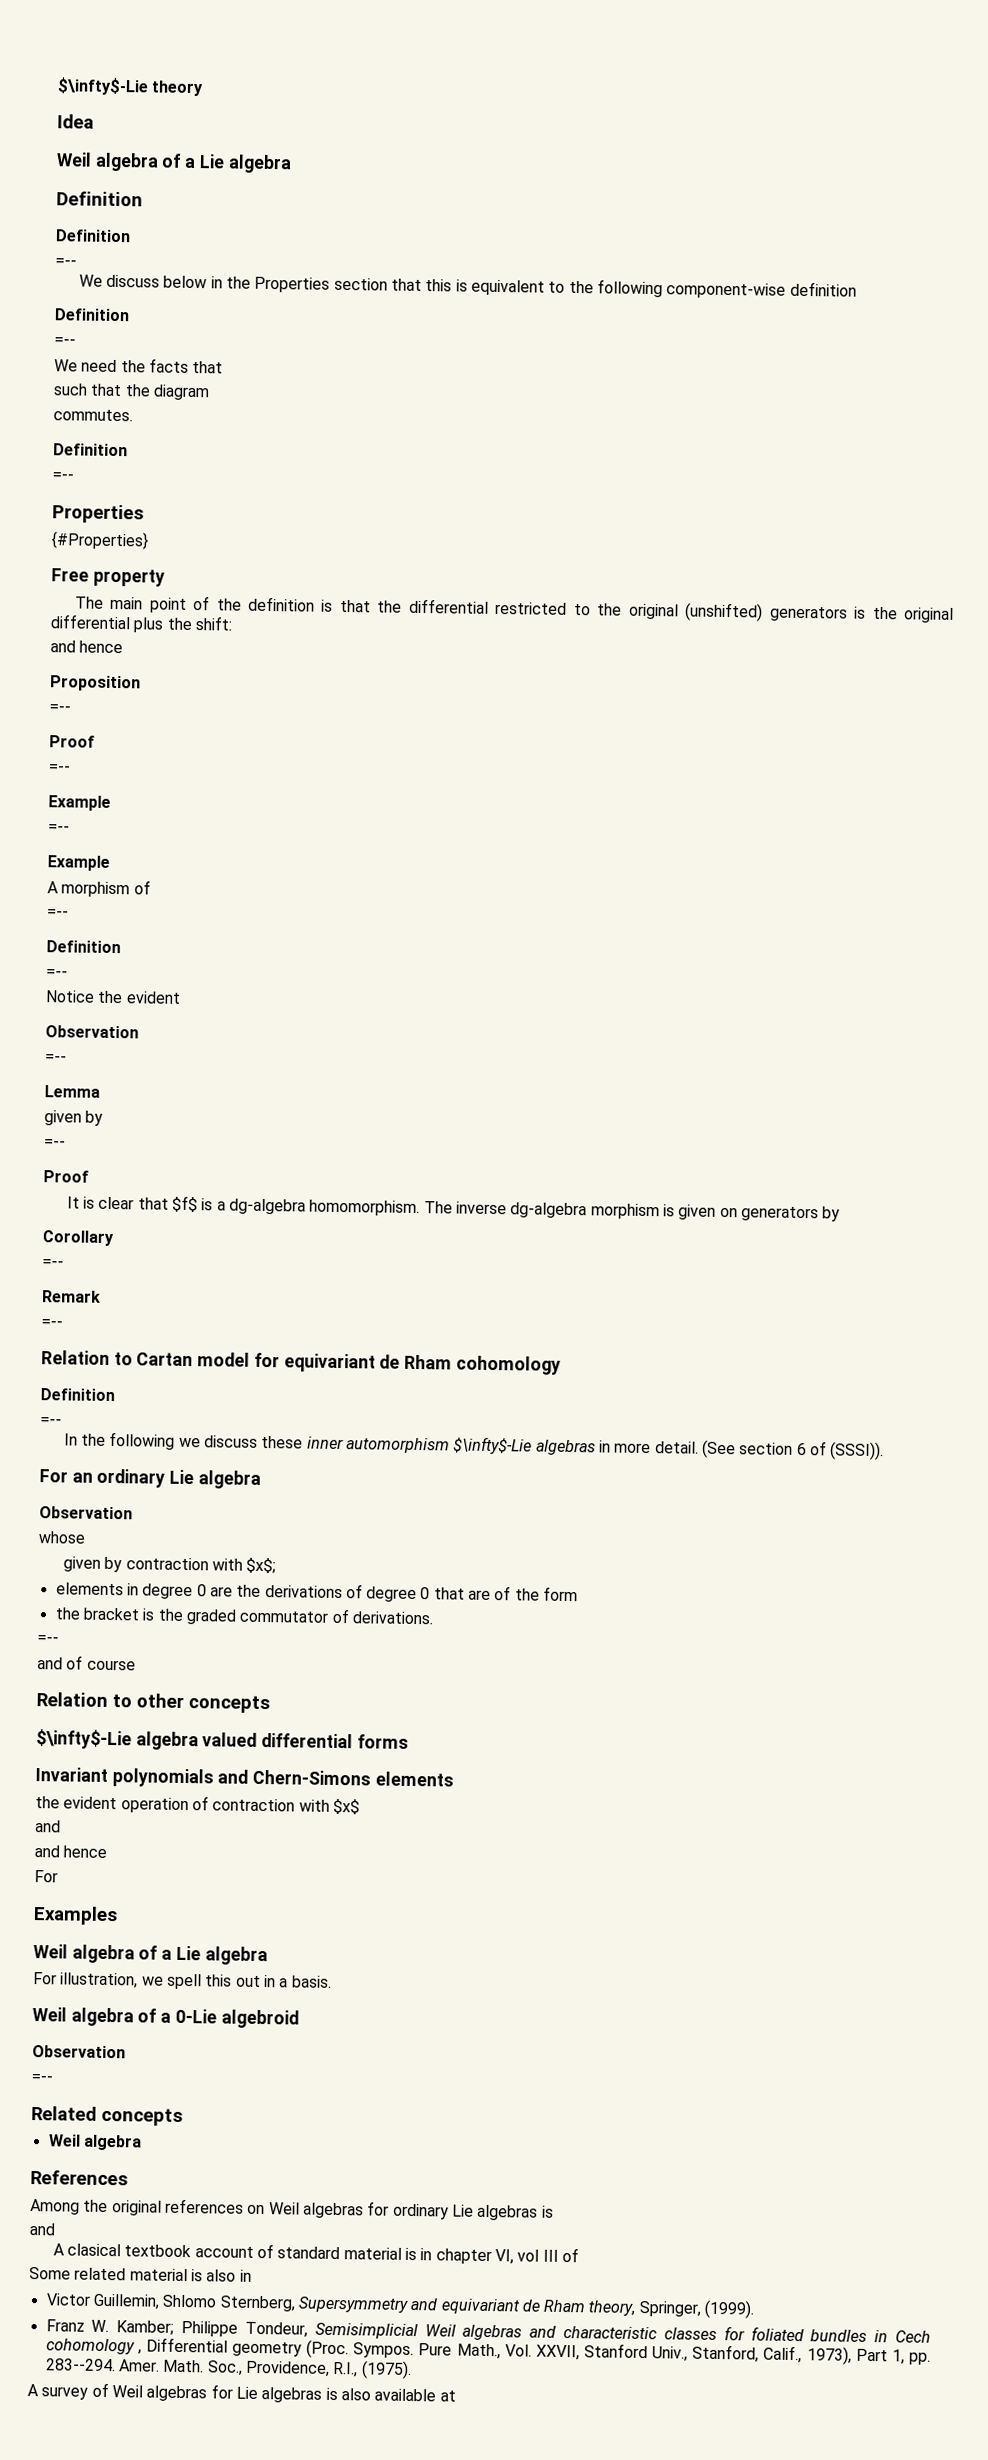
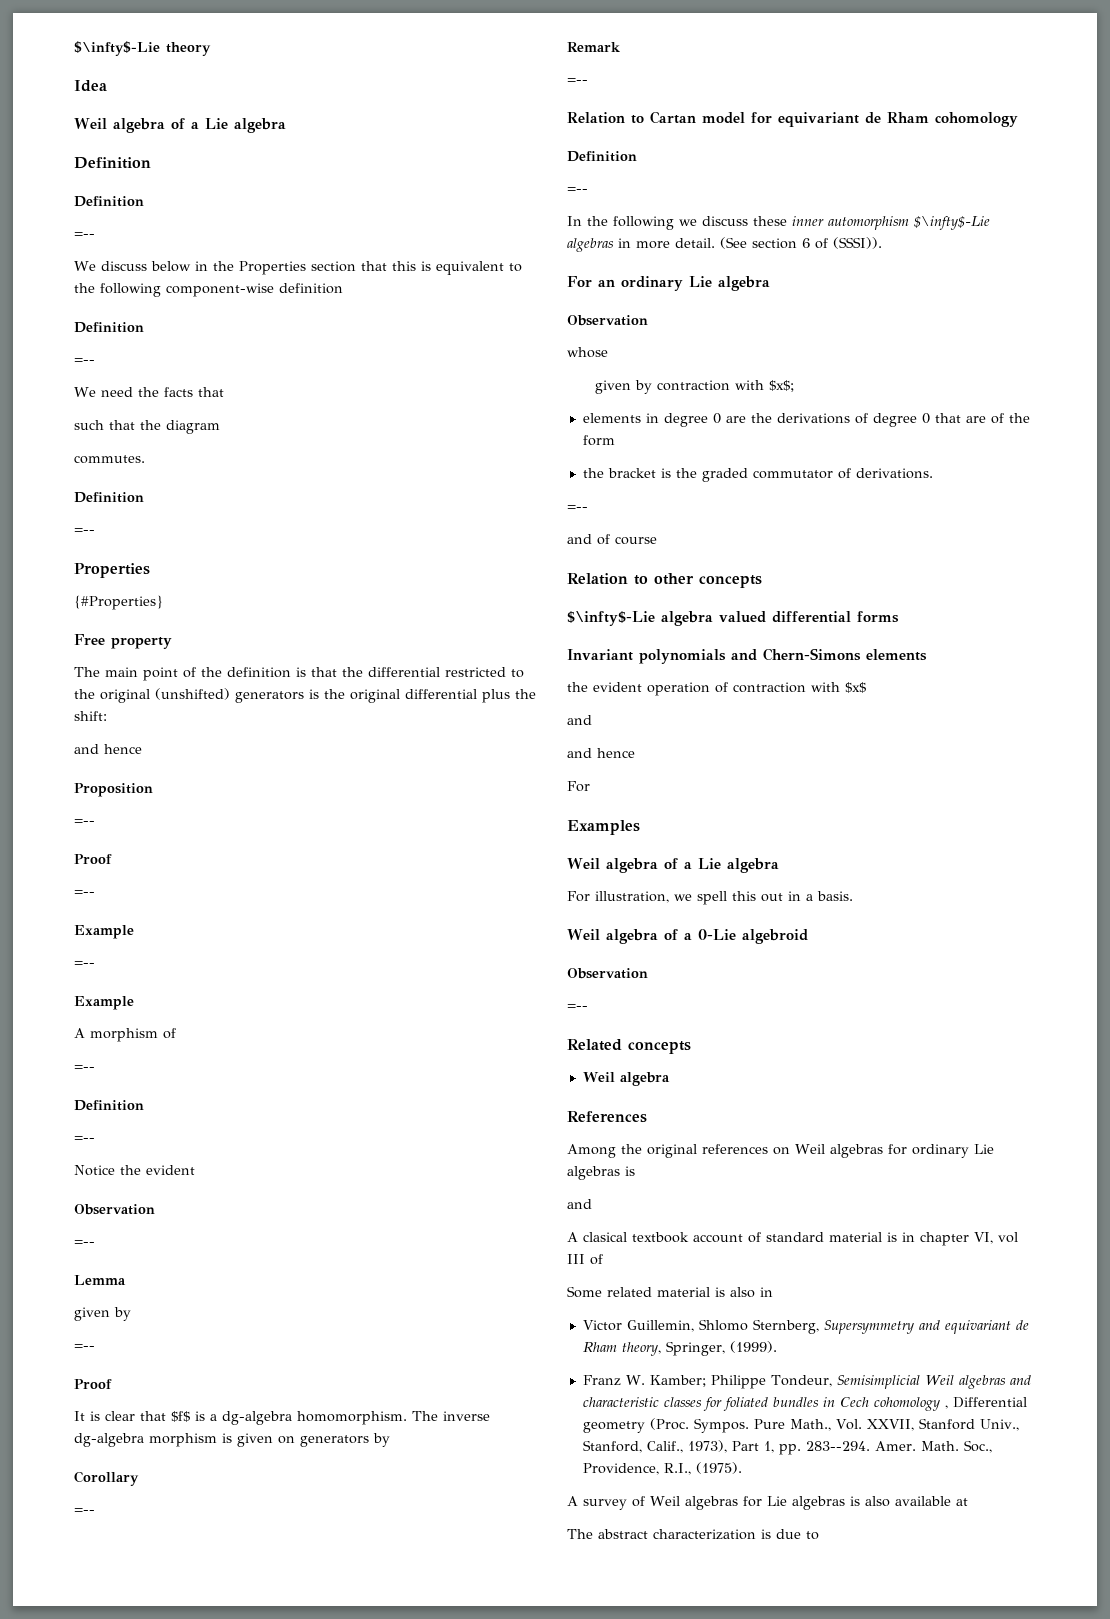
+ The abstract characterization is due to

